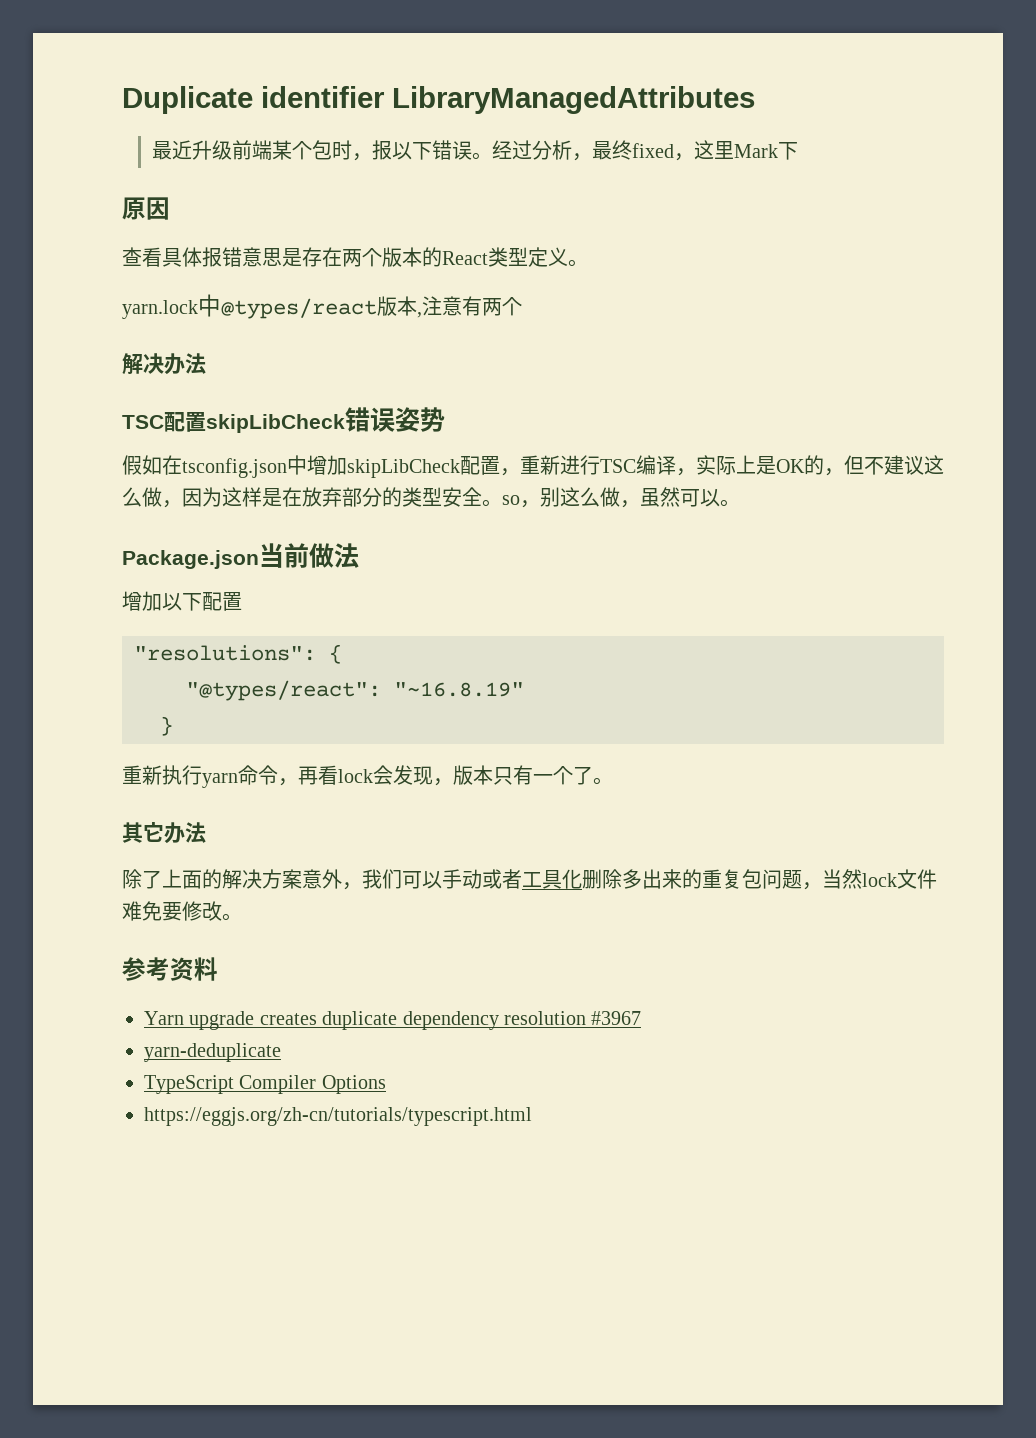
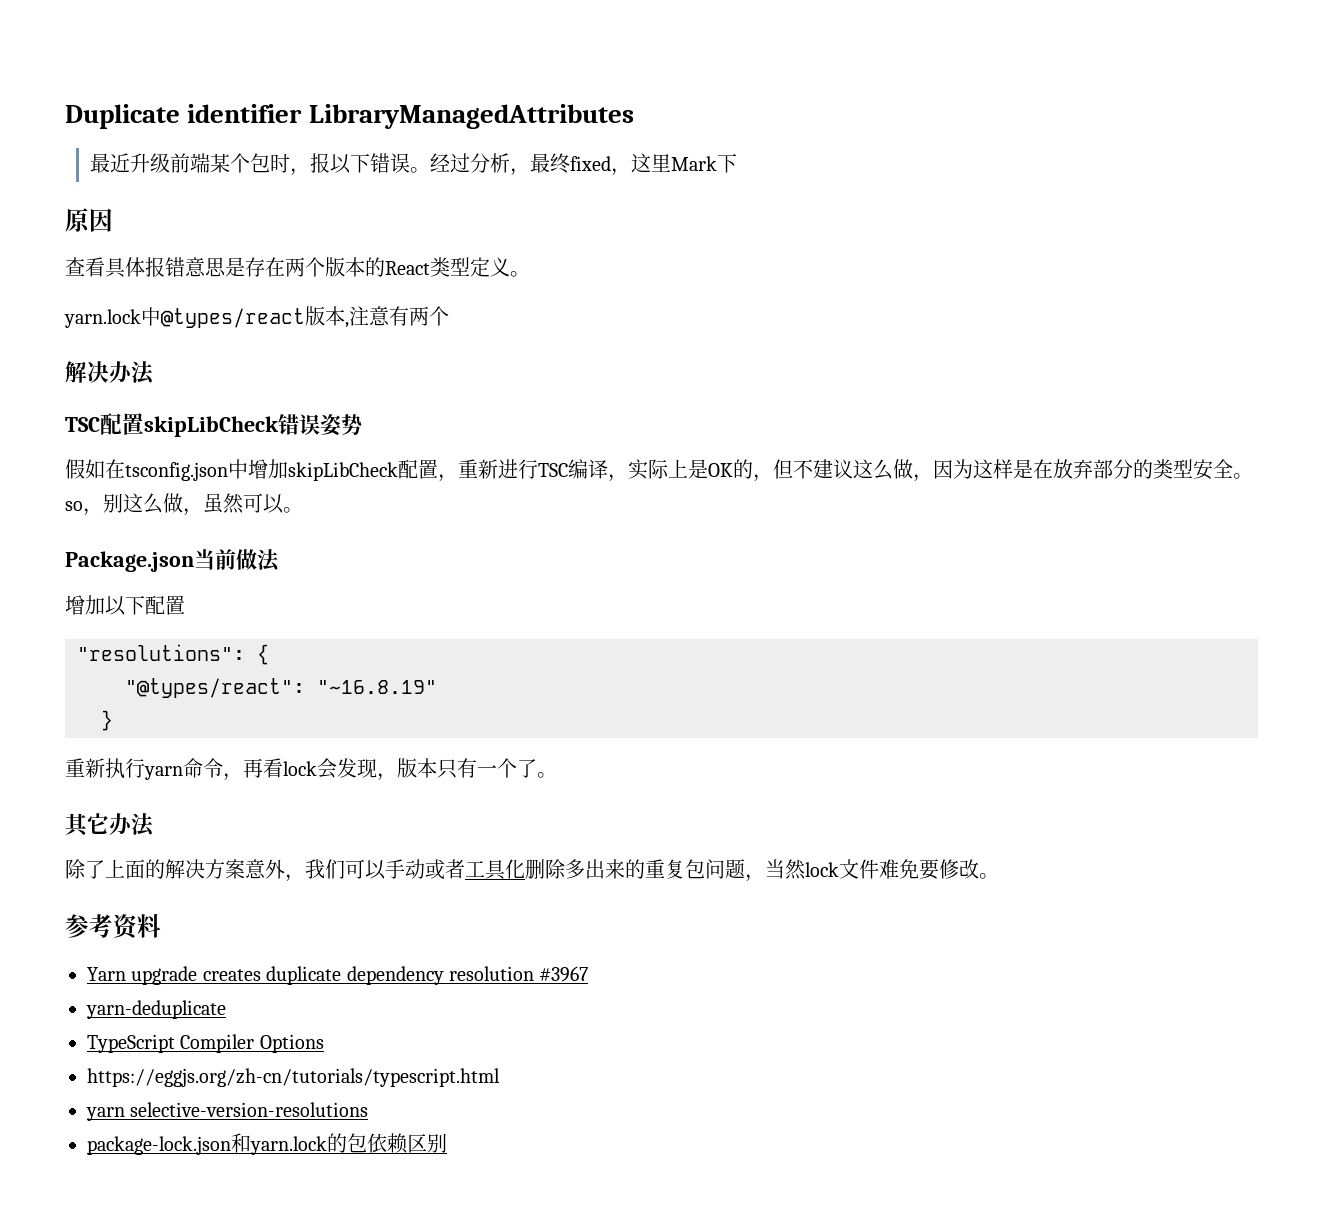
+ yarn selective-version-resolutions
+ package-lock.json和yarn.lock的包依赖区别

